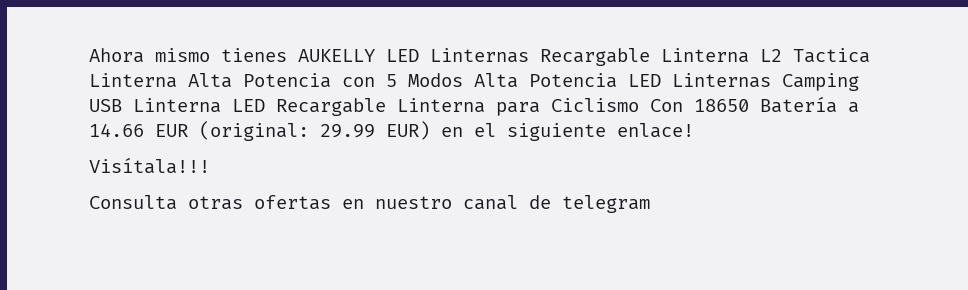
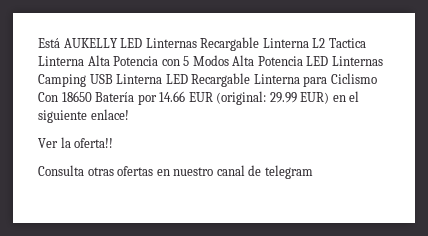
- Ahora mismo tienes AUKELLY LED Linternas Recargable Linterna L2 Tactica Linterna Alta Potencia con 5 Modos Alta Potencia LED Linternas Camping USB Linterna LED Recargable Linterna para Ciclismo Con 18650 Batería a 14.66 EUR (original: 29.99 EUR) en el siguiente enlace!
+ Está AUKELLY LED Linternas Recargable Linterna L2 Tactica Linterna Alta Potencia con 5 Modos Alta Potencia LED Linternas Camping USB Linterna LED Recargable Linterna para Ciclismo Con 18650 Batería por 14.66 EUR (original: 29.99 EUR) en el siguiente enlace!
- Visítala!!!
+ Ver la oferta!!

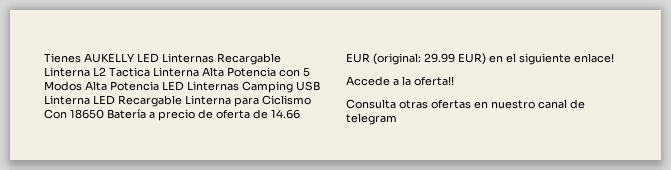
- Está AUKELLY LED Linternas Recargable Linterna L2 Tactica Linterna Alta Potencia con 5 Modos Alta Potencia LED Linternas Camping USB Linterna LED Recargable Linterna para Ciclismo Con 18650 Batería por 14.66 EUR (original: 29.99 EUR) en el siguiente enlace!
+ Tienes AUKELLY LED Linternas Recargable Linterna L2 Tactica Linterna Alta Potencia con 5 Modos Alta Potencia LED Linternas Camping USB Linterna LED Recargable Linterna para Ciclismo Con 18650 Batería a precio de oferta de 14.66 EUR (original: 29.99 EUR) en el siguiente enlace!
- Ver la oferta!!
+ Accede a la oferta!!

